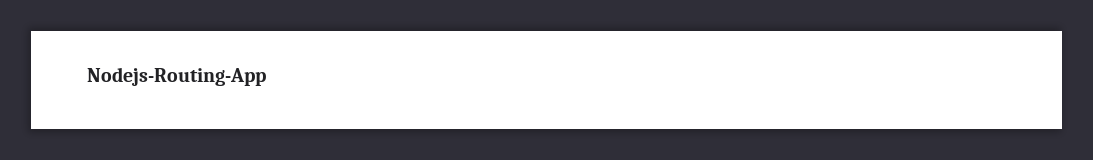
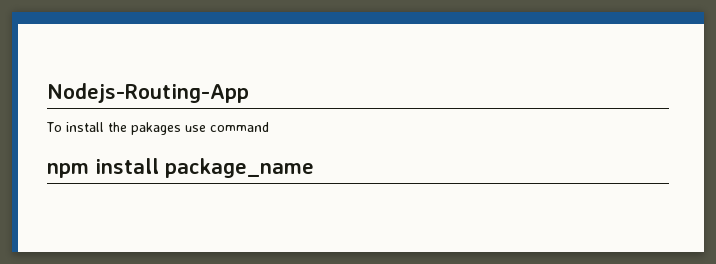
+ To install the pakages use command
+ npm install package_name

